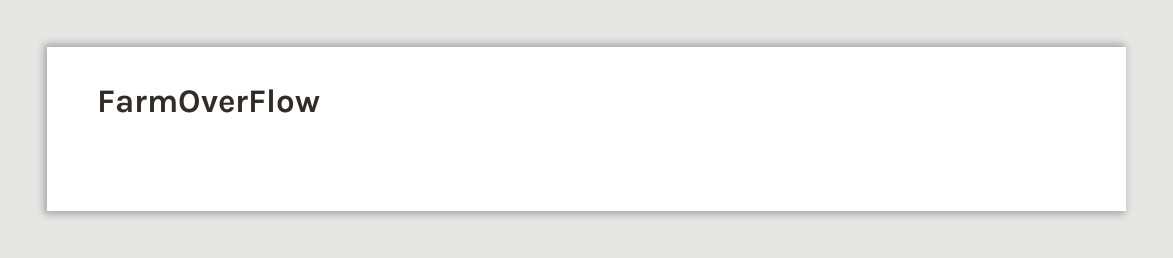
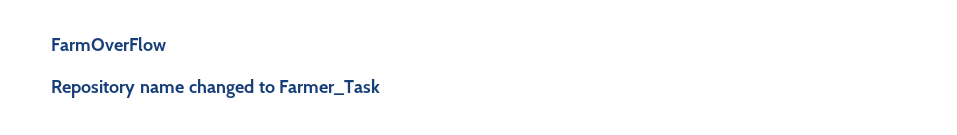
+ Repository name changed to Farmer_Task

